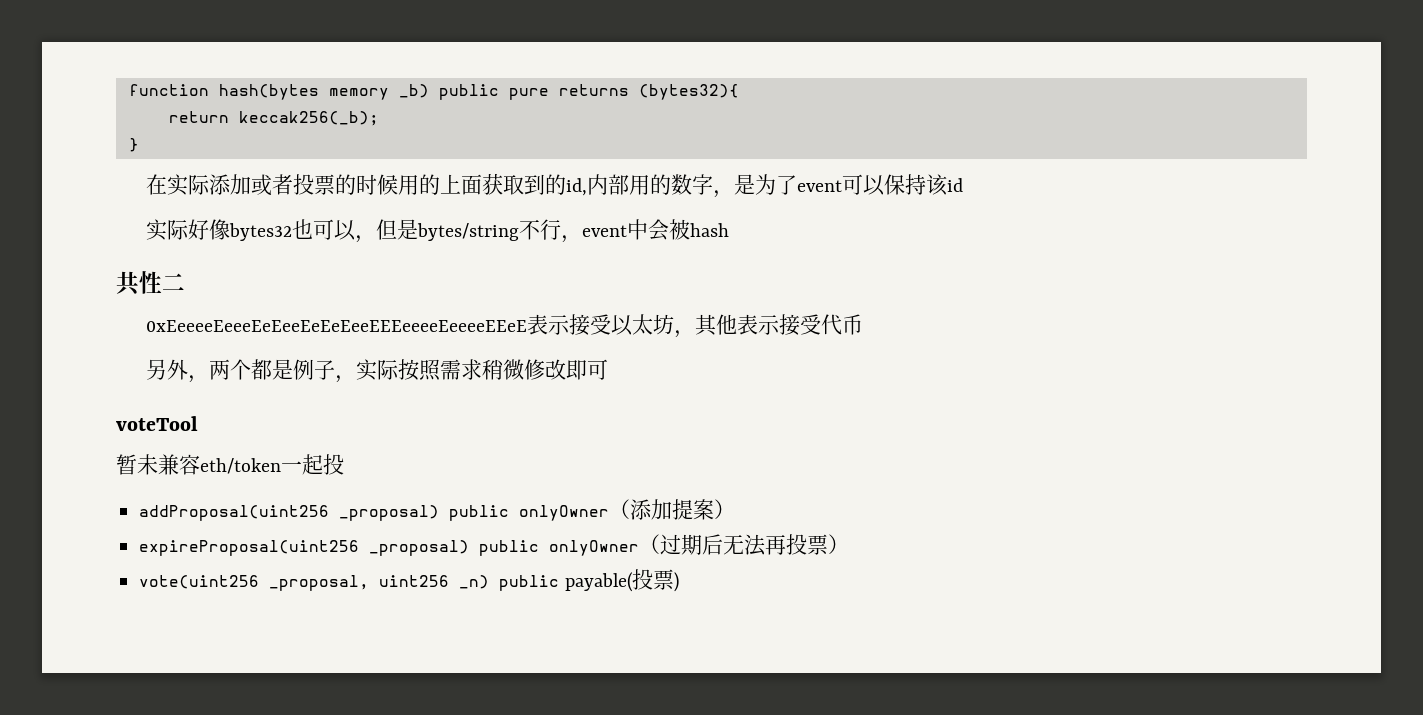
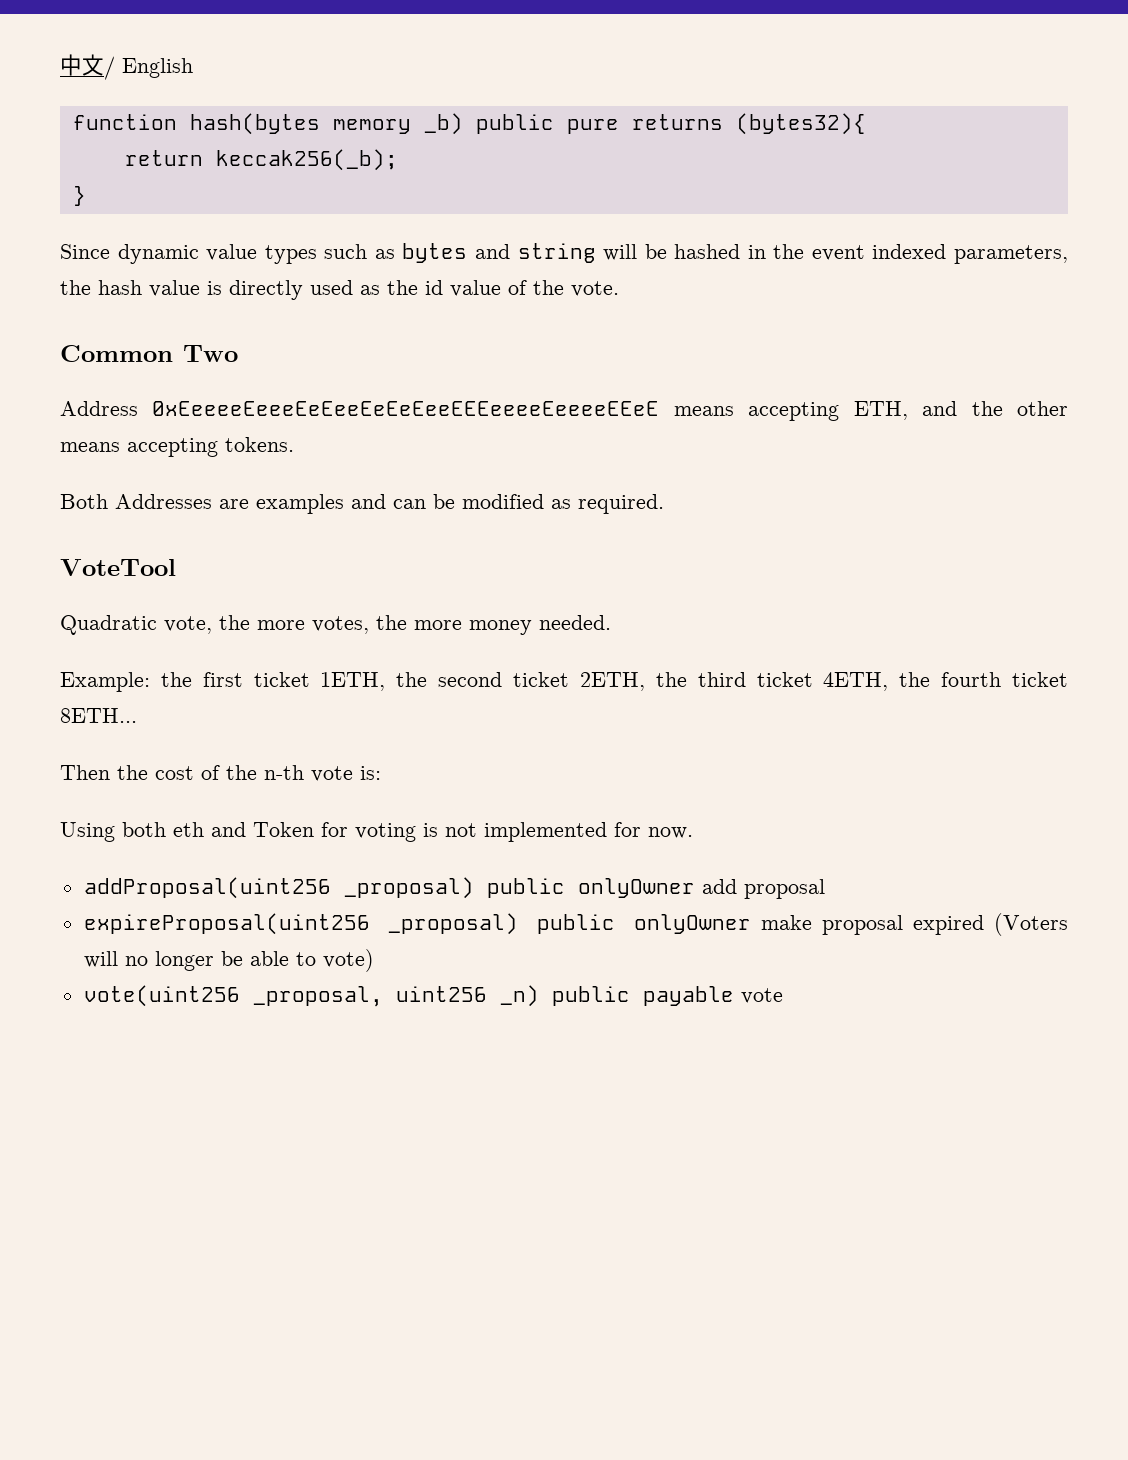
+ 中文/ English
- 在实际添加或者投票的时候用的上面获取到的id,内部用的数字，是为了event可以保持该id
- 实际好像bytes32也可以，但是bytes/string不行，event中会被hash
- 共性二
- 0xEeeeeEeeeEeEeeEeEeEeeEEEeeeeEeeeeEEeE表示接受以太坊，其他表示接受代币
- 另外，两个都是例子，实际按照需求稍微修改即可
- voteTool
- 暂未兼容eth/token一起投
+ Since dynamic value types such as bytes and string will be hashed in the event indexed parameters, the hash value is directly used as the id value of the vote.
+ Common Two
+ Address 0xEeeeeEeeeEeEeeEeEeEeeEEEeeeeEeeeeEEeE means accepting ETH, and the other means accepting tokens.
+ Both Addresses are examples and can be modified as required.
+ VoteTool
+ Quadratic vote, the more votes, the more money needed.
+ Example: the first ticket 1ETH, the second ticket 2ETH, the third ticket 4ETH, the fourth ticket 8ETH...
+ Then the cost of the n-th vote is:
+ Using both eth and Token for voting is not implemented for now.
- addProposal(uint256 _proposal) public onlyOwner（添加提案）
+ addProposal(uint256 _proposal) public onlyOwner add proposal
- expireProposal(uint256 _proposal) public onlyOwner（过期后无法再投票）
+ expireProposal(uint256 _proposal) public onlyOwner make proposal expired (Voters will no longer be able to vote)
- vote(uint256 _proposal, uint256 _n) public payable(投票)
+ vote(uint256 _proposal, uint256 _n) public payable vote

